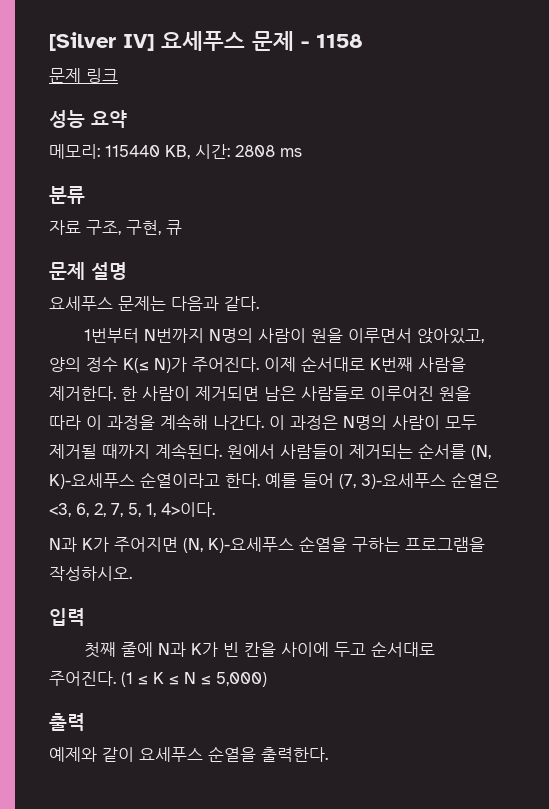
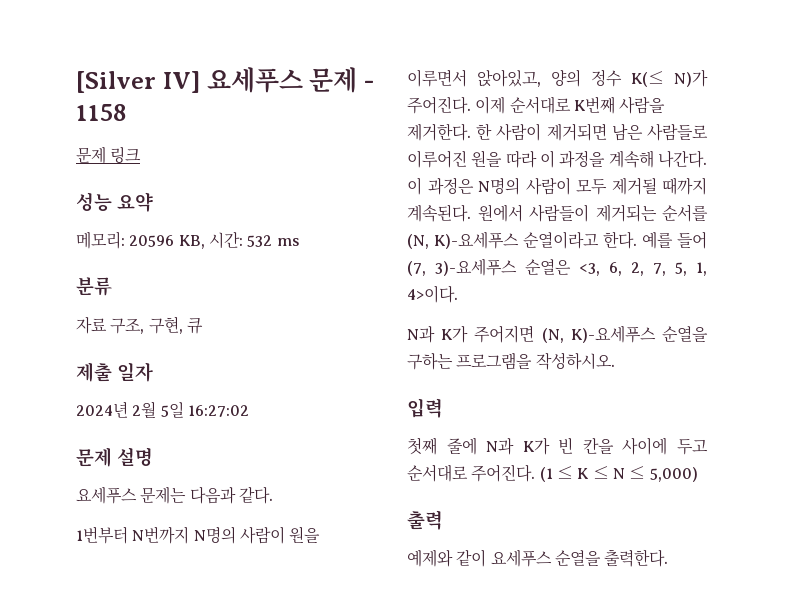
- 메모리: 115440 KB, 시간: 2808 ms
+ 메모리: 20596 KB, 시간: 532 ms
+ 제출 일자
+ 2024년 2월 5일 16:27:02

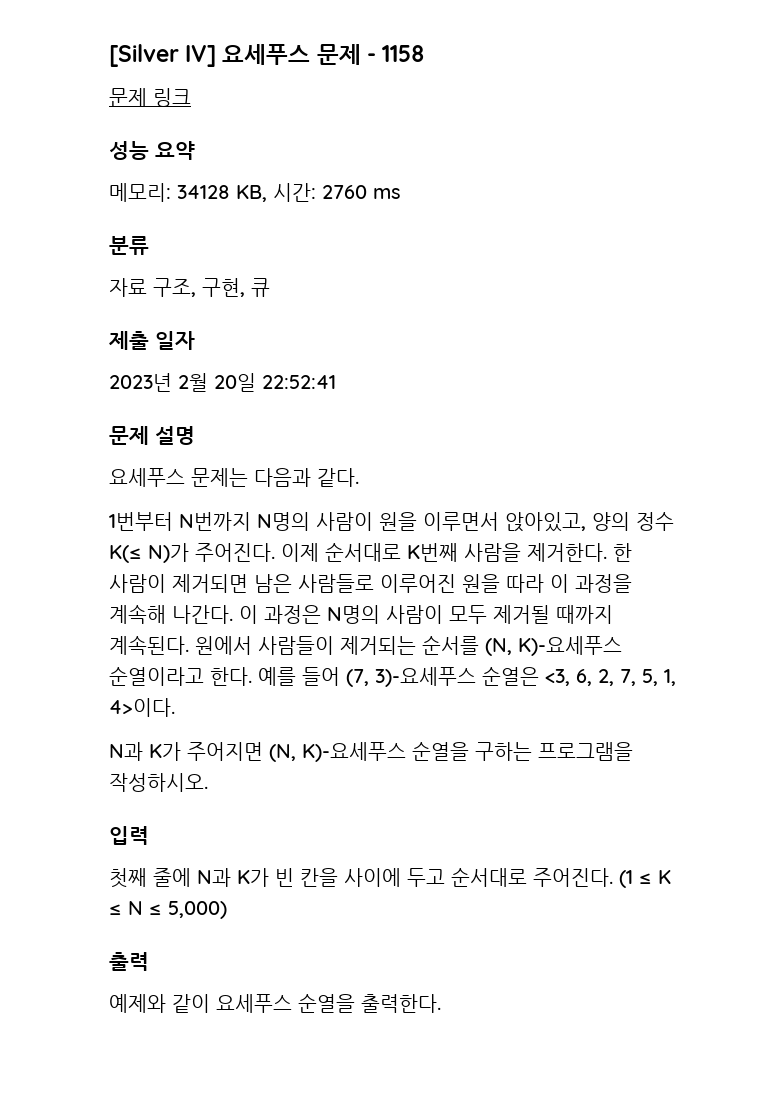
- 메모리: 20596 KB, 시간: 532 ms
+ 메모리: 34128 KB, 시간: 2760 ms
- 2024년 2월 5일 16:27:02
+ 2023년 2월 20일 22:52:41

